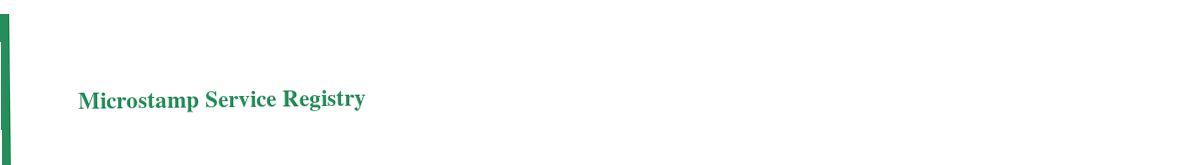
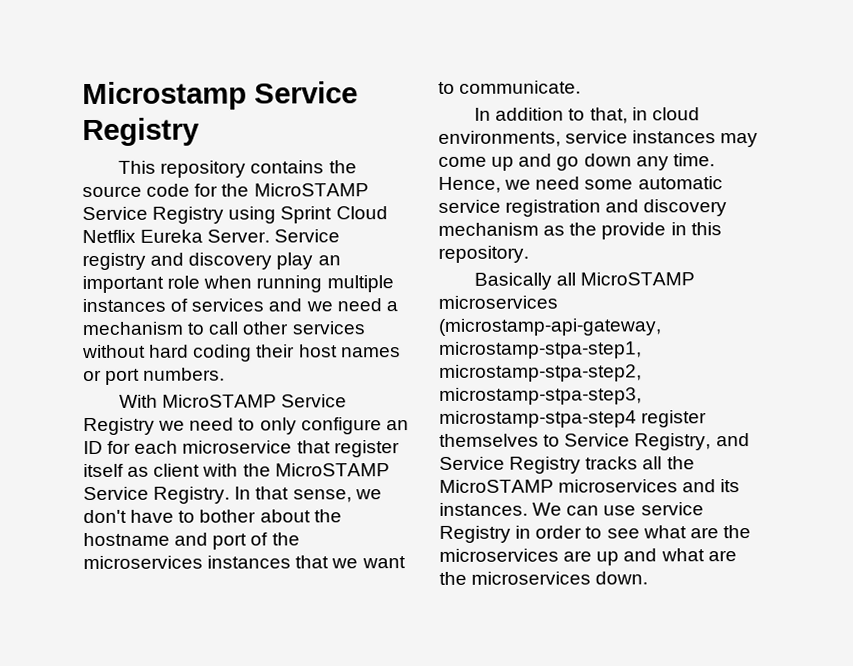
+ This repository contains the source code for the MicroSTAMP Service Registry using Sprint Cloud Netflix Eureka Server. Service registry and discovery play an important role when running multiple instances of services and we need a mechanism to call other services without hard coding their host names or port numbers.
+ With MicroSTAMP Service Registry we need to only configure an ID for each microservice that register itself as client with the MicroSTAMP Service Registry. In that sense, we don't have to bother about the hostname and port of the microservices instances that we want to communicate.
+ In addition to that, in cloud environments, service instances may come up and go down any time. Hence, we need some automatic service registration and discovery mechanism as the provide in this repository.
+ Basically all MicroSTAMP microservices (microstamp-api-gateway, microstamp-stpa-step1, microstamp-stpa-step2, microstamp-stpa-step3, microstamp-stpa-step4 register themselves to Service Registry, and Service Registry tracks all the MicroSTAMP microservices and its instances. We can use service Registry in order to see what are the microservices are up and what are the microservices down.

